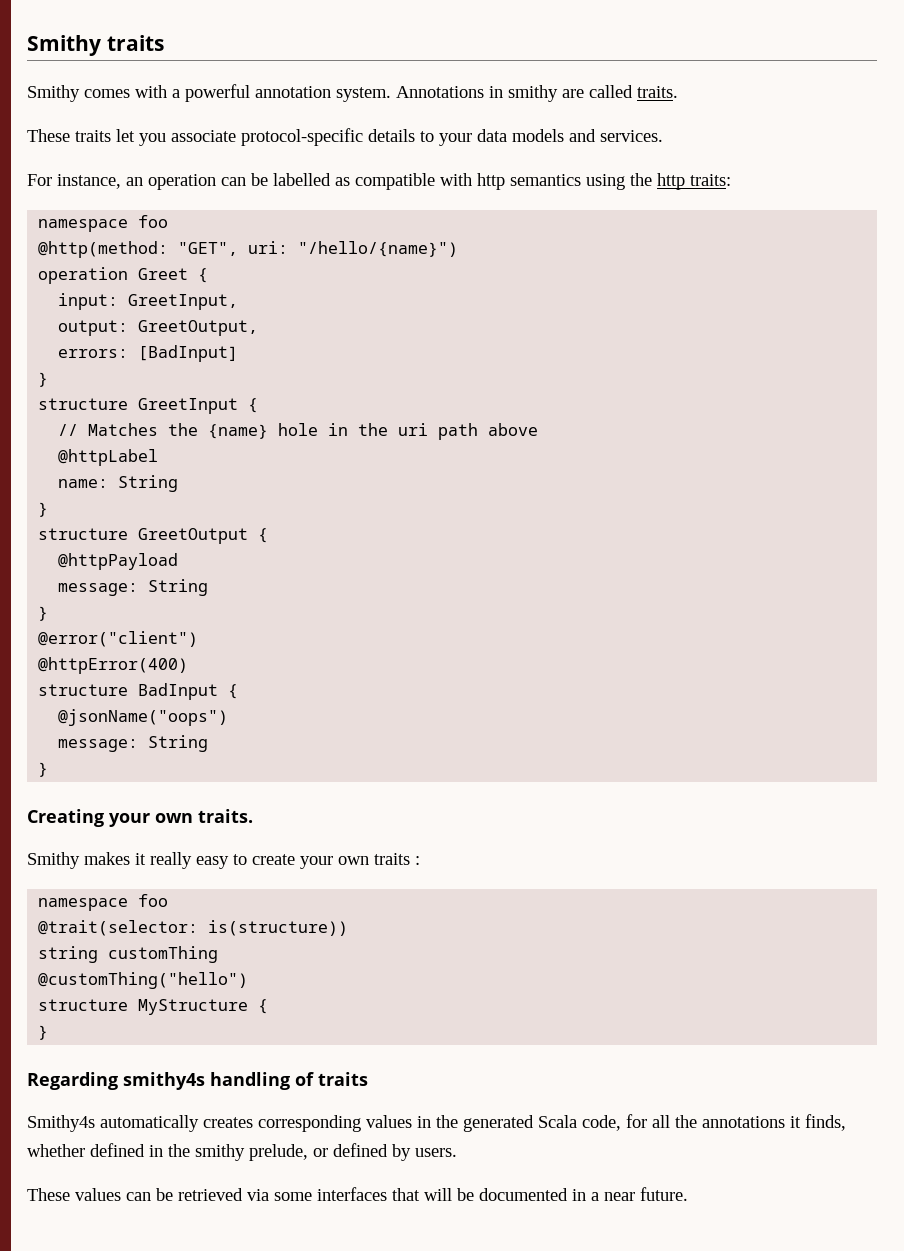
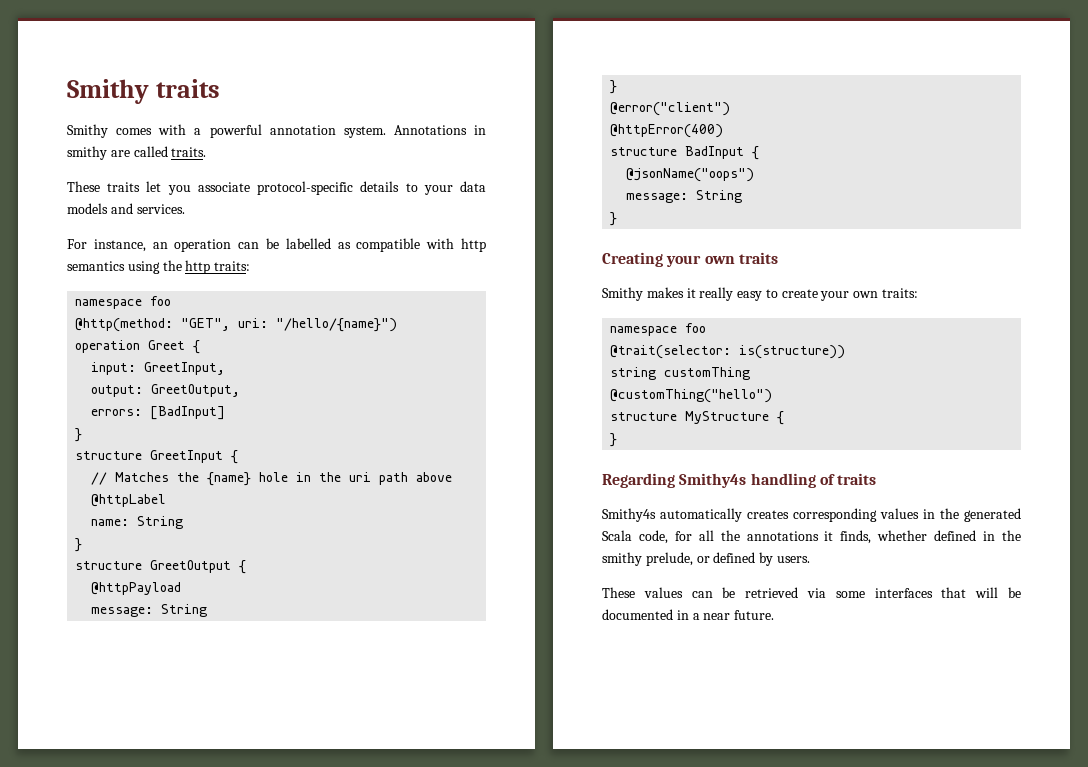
- Creating your own traits.
+ Creating your own traits
- Smithy makes it really easy to create your own traits :
+ Smithy makes it really easy to create your own traits:
- Regarding smithy4s handling of traits
+ Regarding Smithy4s handling of traits

